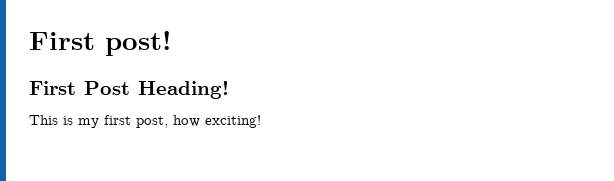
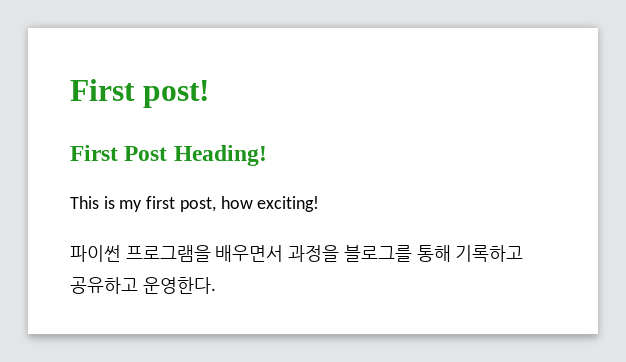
+ 파이썬 프로그램을 배우면서 과정을 블로그를 통해 기록하고 공유하고 운영한다.

